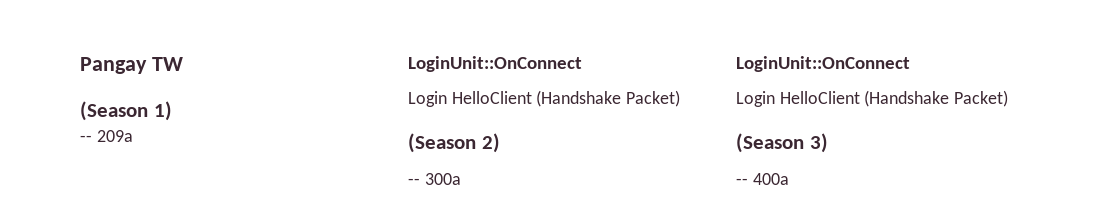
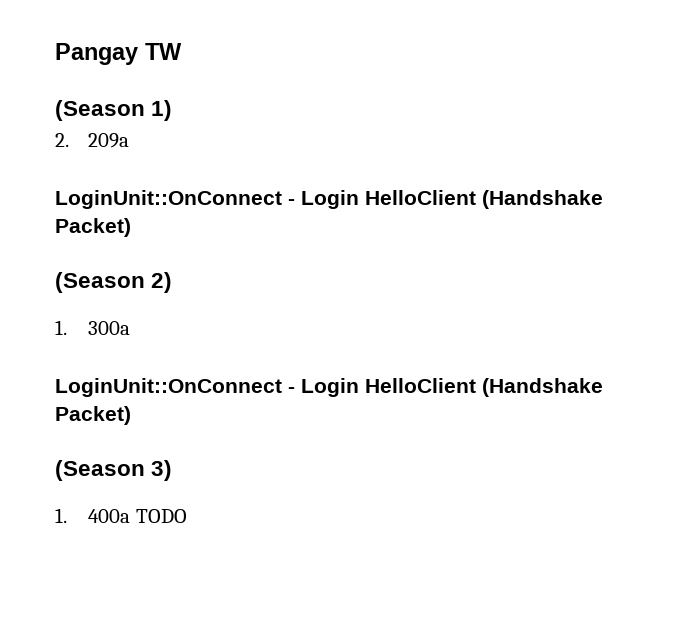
- -- 209a
- LoginUnit::OnConnect
- Login HelloClient (Handshake Packet)
+ 2. 209a
+ LoginUnit::OnConnect - Login HelloClient (Handshake Packet)
- -- 300a
- LoginUnit::OnConnect
- Login HelloClient (Handshake Packet)
+ 1. 300a
+ LoginUnit::OnConnect - Login HelloClient (Handshake Packet)
- -- 400a
+ 1. 400a TODO

